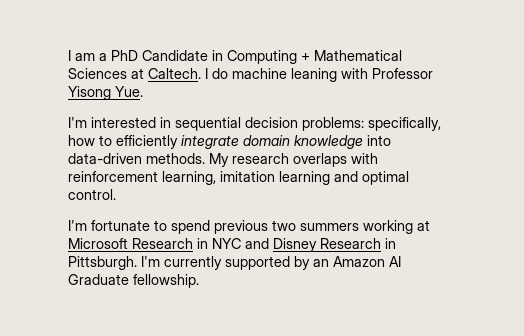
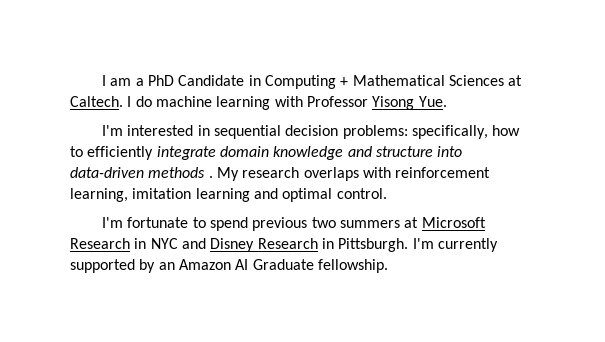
- I do machine leaning with Professor Yisong Yue.
+ I do machine learning with Professor Yisong Yue.
- I'm interested in sequential decision problems: specifically, how to efficiently integrate domain knowledge into data-driven methods.
+ I'm interested in sequential decision problems: specifically, how to efficiently integrate domain knowledge and structure into data-driven methods .
- I'm fortunate to spend previous two summers working at Microsoft Research in NYC and Disney Research in Pittsburgh.
+ I'm fortunate to spend previous two summers at Microsoft Research in NYC and Disney Research in Pittsburgh.

